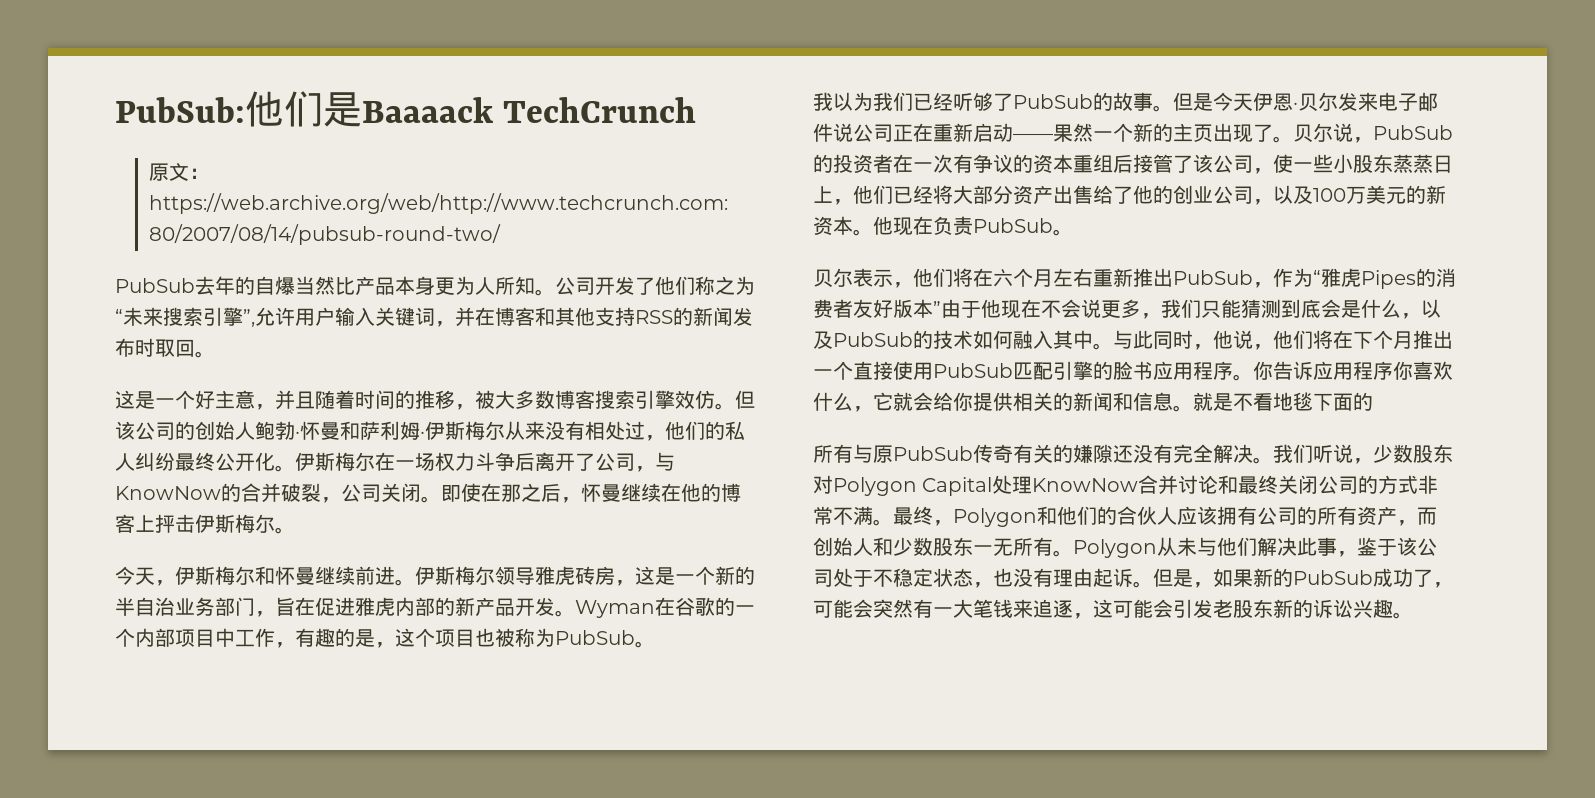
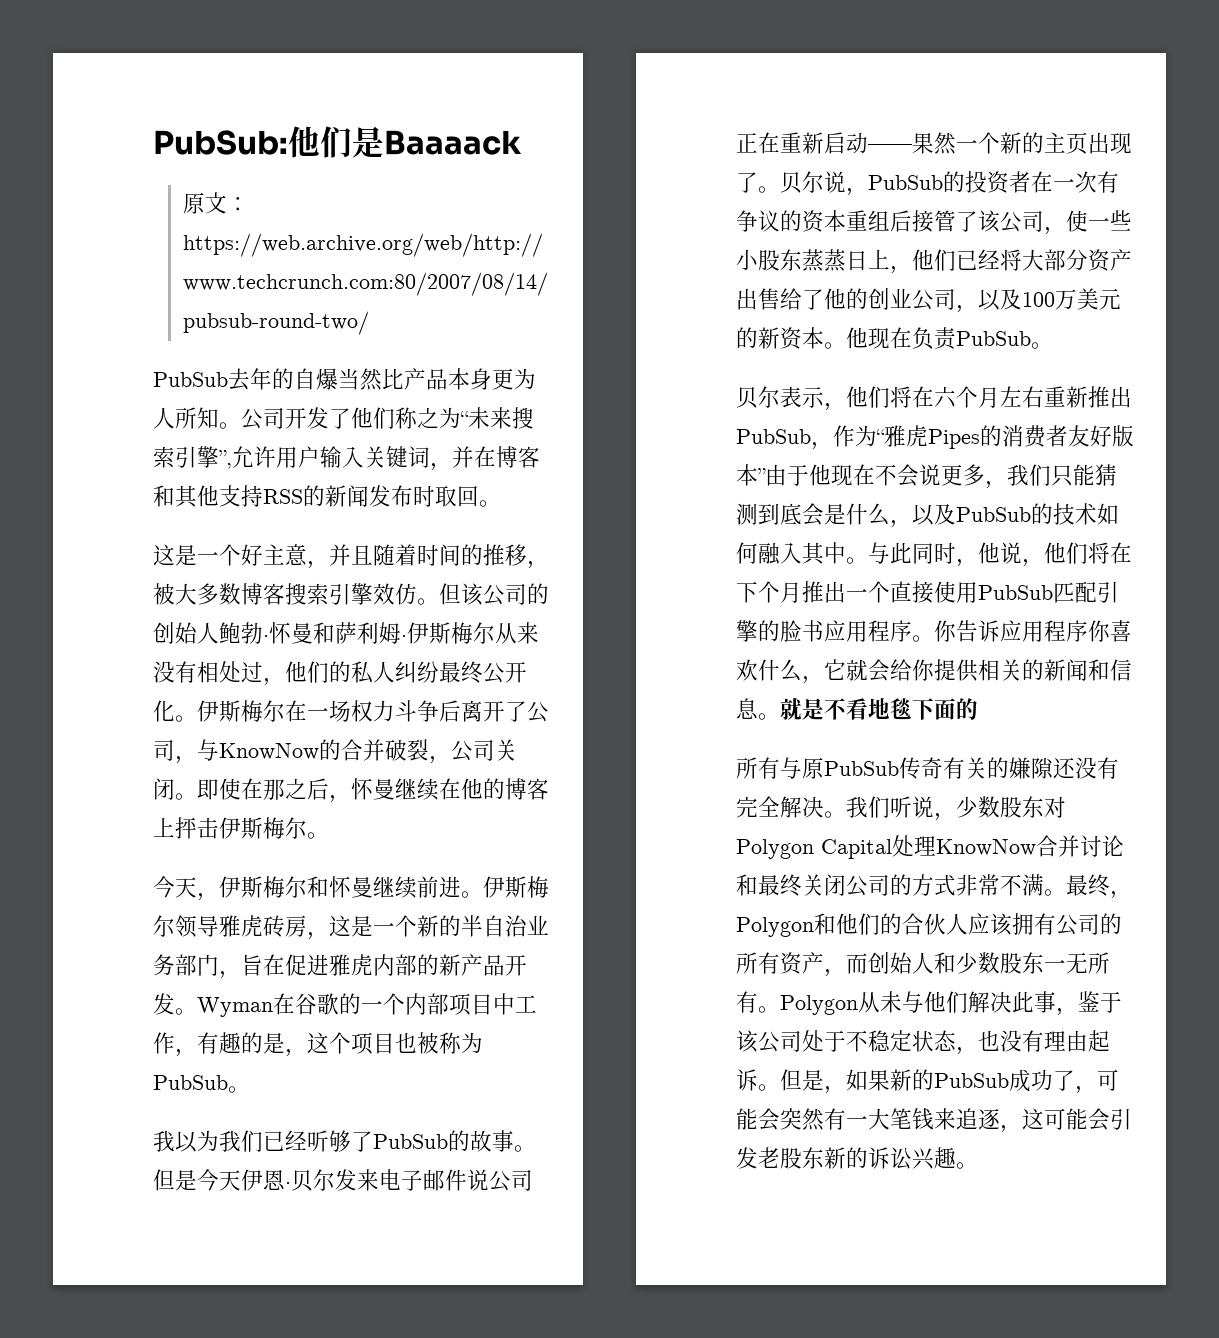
- PubSub:他们是Baaaack TechCrunch
+ PubSub:他们是Baaaack

